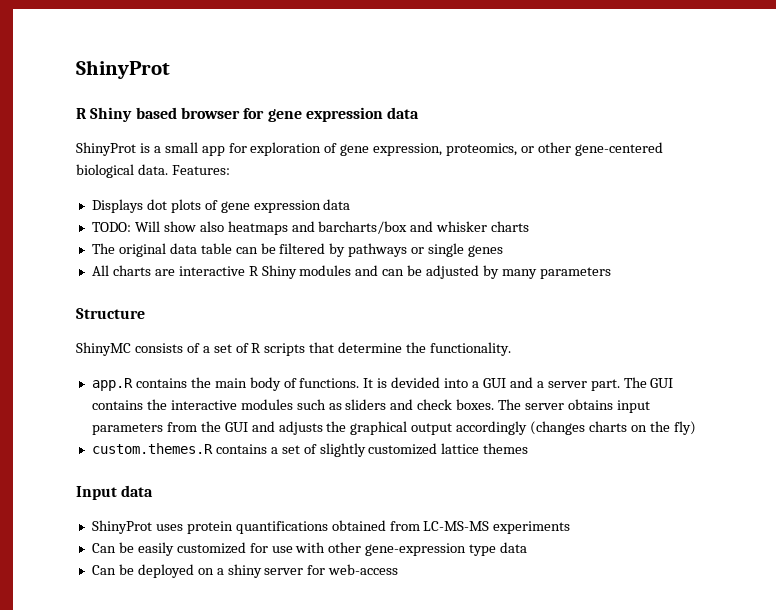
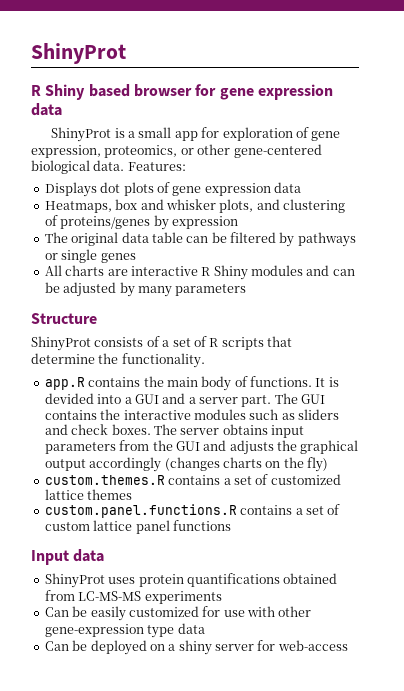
- TODO: Will show also heatmaps and barcharts/box and whisker charts
+ Heatmaps, box and whisker plots, and clustering of proteins/genes by expression
- ShinyMC consists of a set of R scripts that determine the functionality.
+ ShinyProt consists of a set of R scripts that determine the functionality.
- custom.themes.R contains a set of slightly customized lattice themes
+ custom.themes.R contains a set of customized lattice themes
+ custom.panel.functions.R contains a set of custom lattice panel functions

